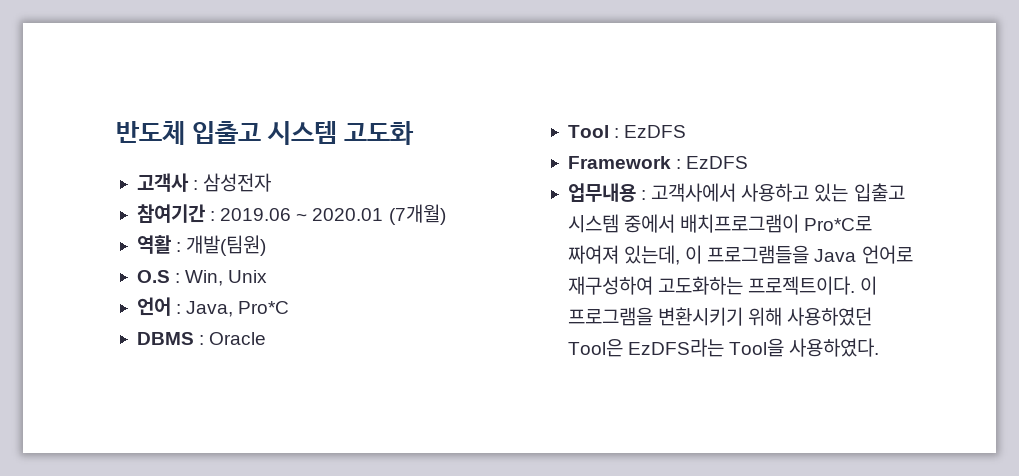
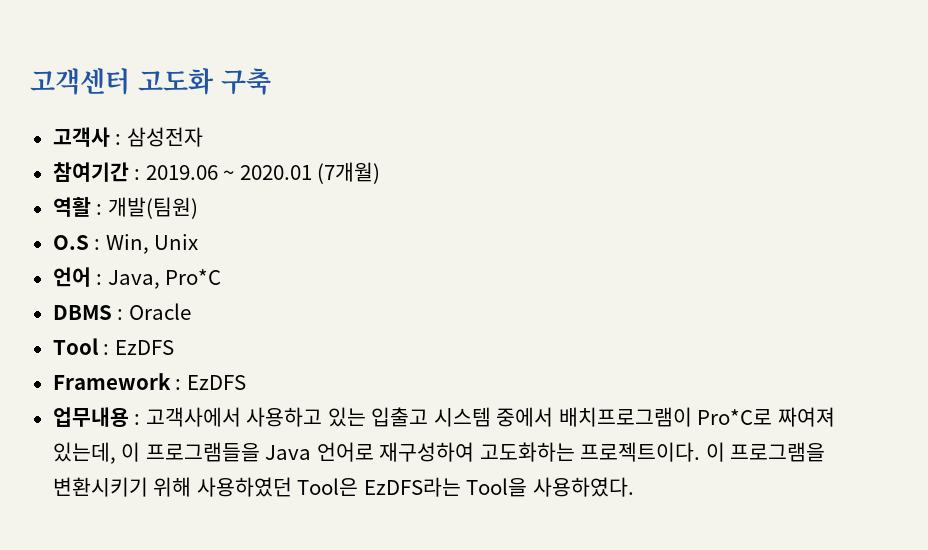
- 반도체 입출고 시스템 고도화
+ 고객센터 고도화 구축

